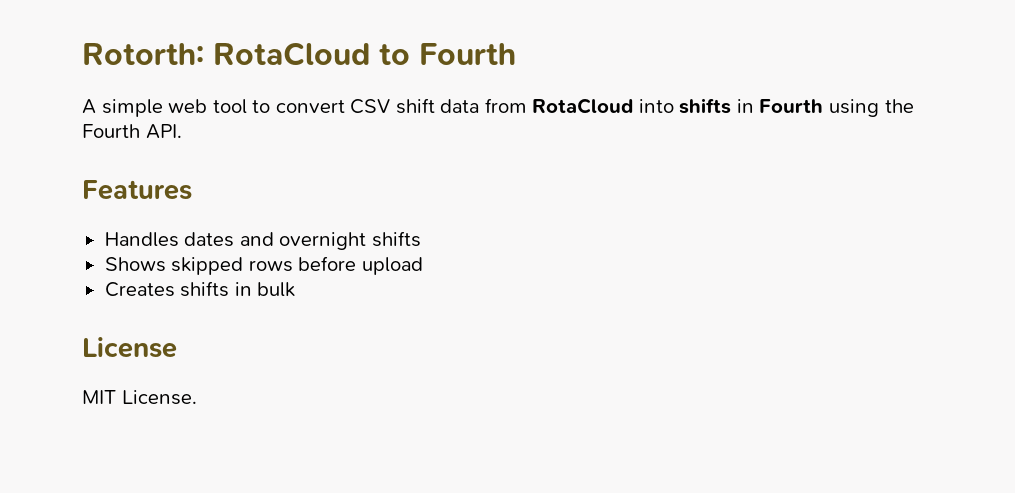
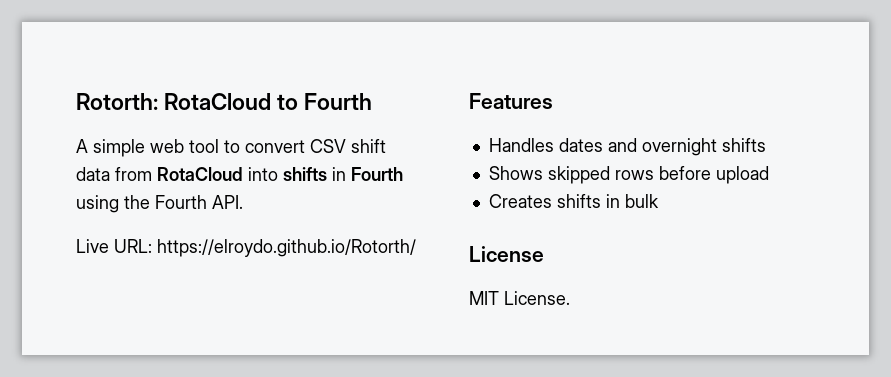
+ Live URL: https://elroydo.github.io/Rotorth/

